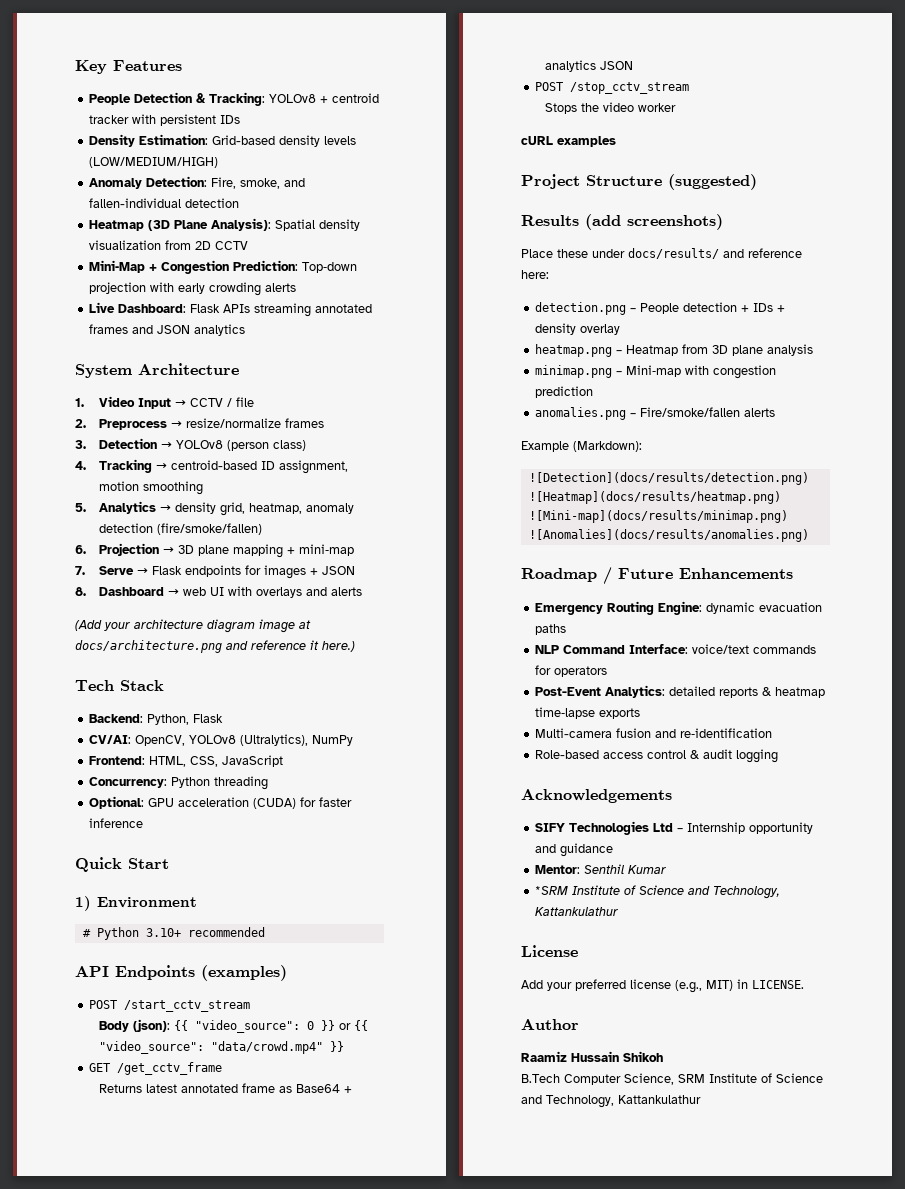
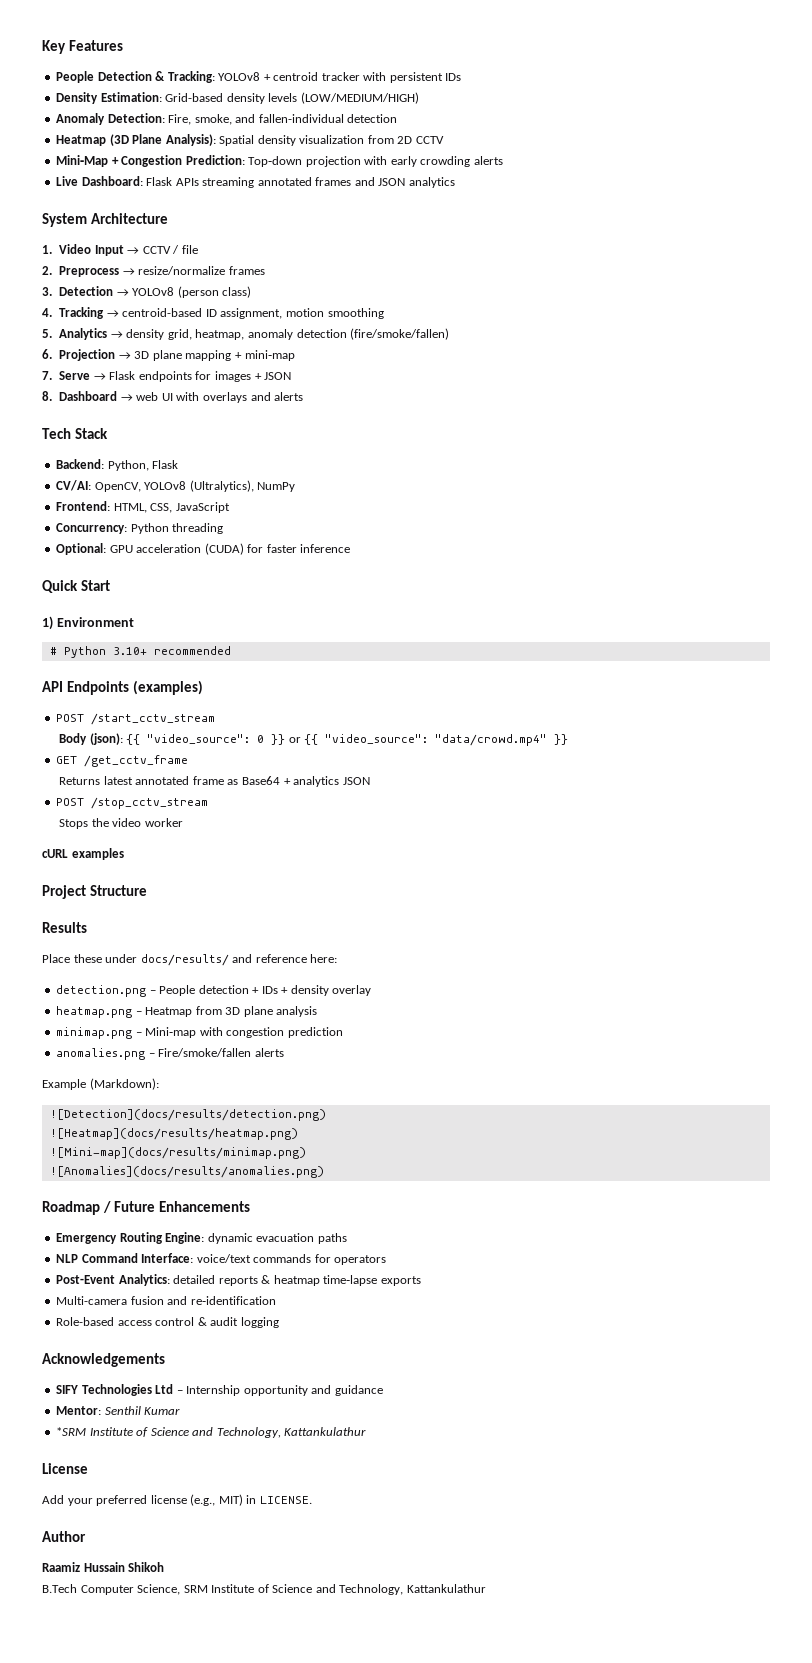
- (Add your architecture diagram image at docs/architecture.png and reference it here.)
- Project Structure (suggested)
+ Project Structure
- Results (add screenshots)
+ Results

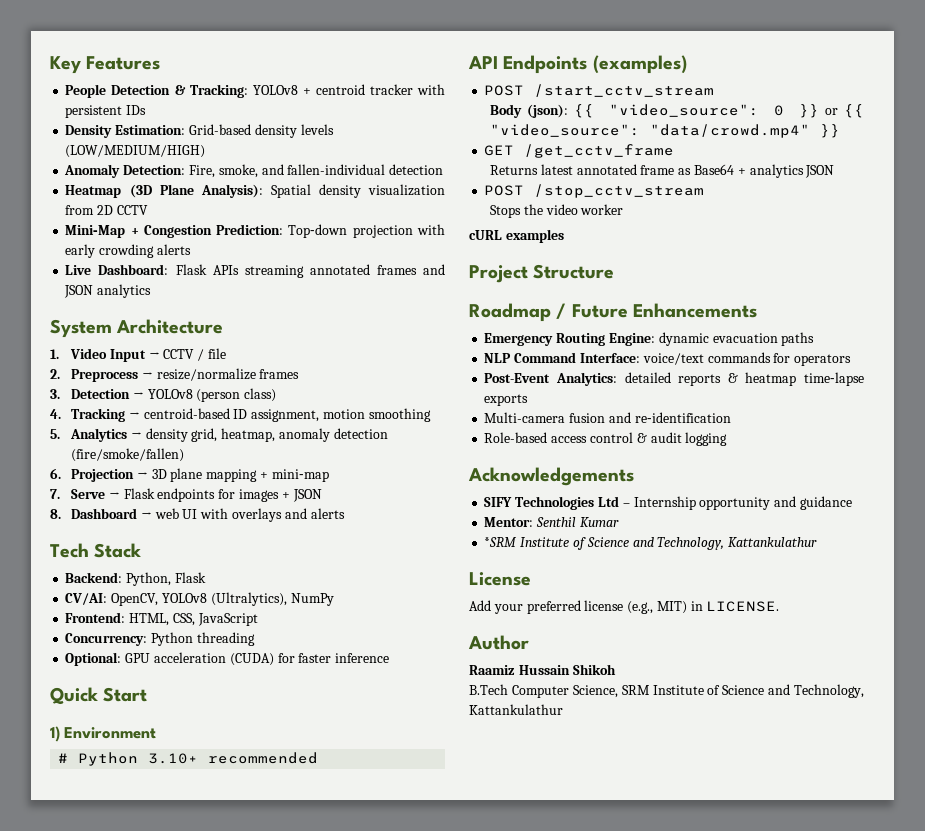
- Results
- Place these under docs/results/ and reference here:
- detection.png – People detection + IDs + density overlay
- heatmap.png – Heatmap from 3D plane analysis
- minimap.png – Mini‑map with congestion prediction
- anomalies.png – Fire/smoke/fallen alerts
- Example (Markdown):
- ![Detection](docs/results/detection.png)
- ![Heatmap](docs/results/heatmap.png)
- ![Mini-map](docs/results/minimap.png)
- ![Anomalies](docs/results/anomalies.png)

